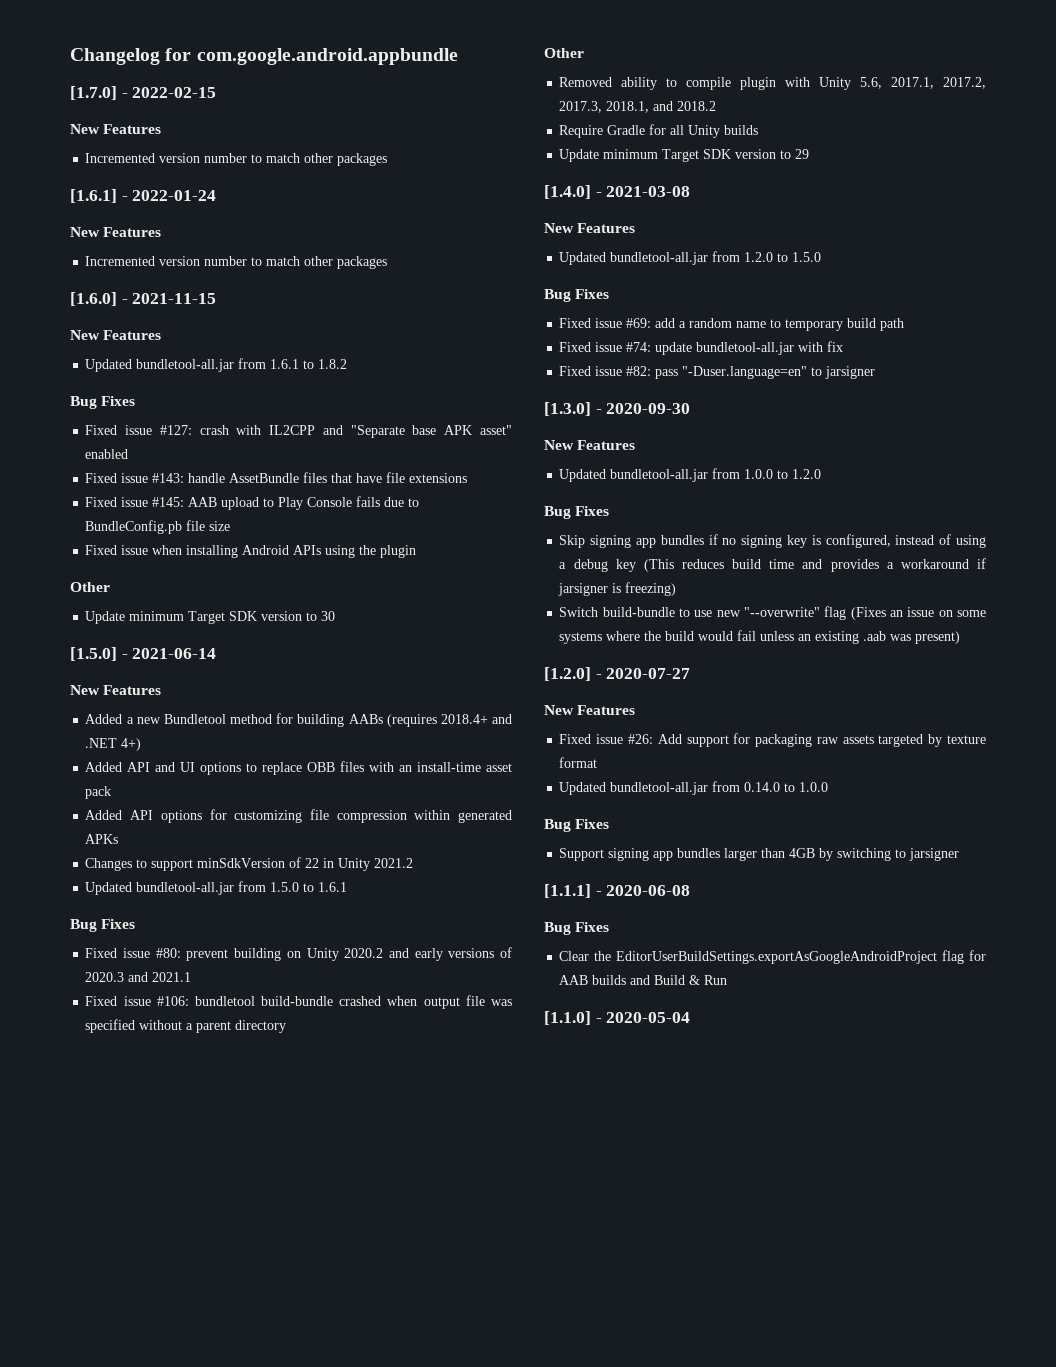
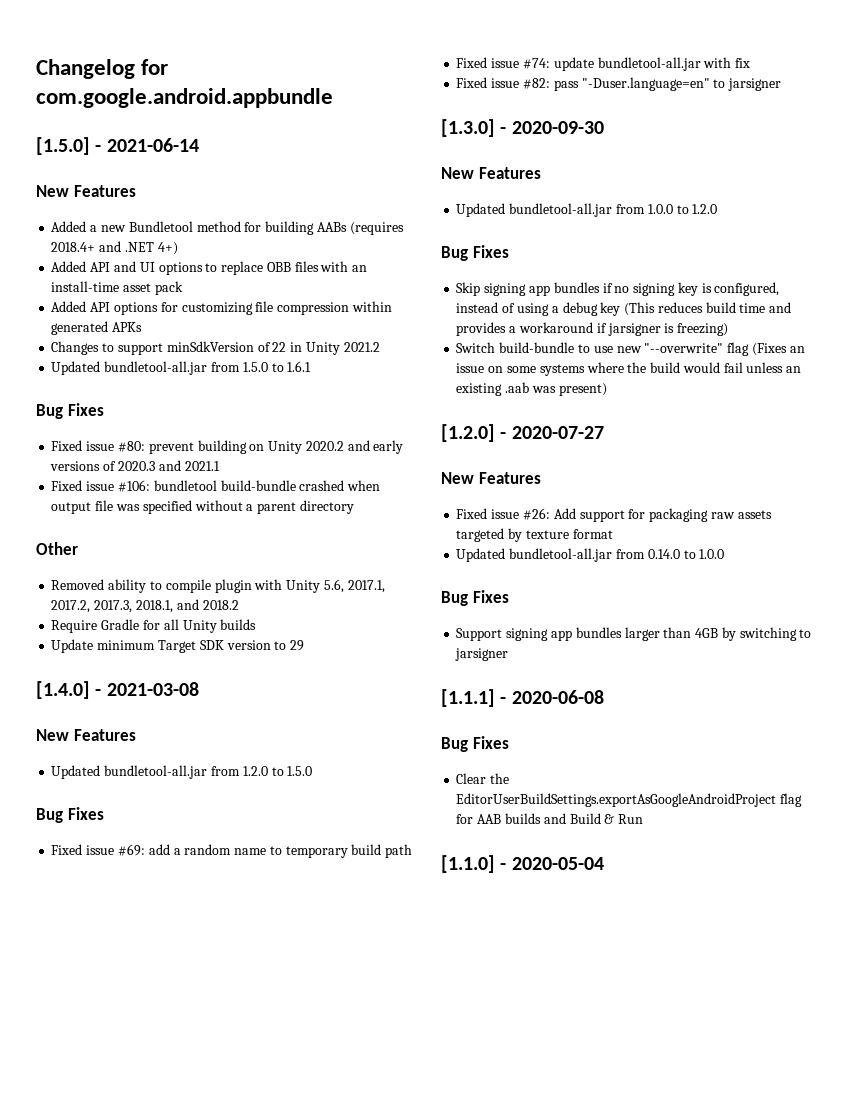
- [1.7.0] - 2022-02-15
- New Features
- Incremented version number to match other packages
- [1.6.1] - 2022-01-24
- New Features
- Incremented version number to match other packages
- [1.6.0] - 2021-11-15
- New Features
- Updated bundletool-all.jar from 1.6.1 to 1.8.2
- Bug Fixes
- Fixed issue #127: crash with IL2CPP and "Separate base APK asset" enabled
- Fixed issue #143: handle AssetBundle files that have file extensions
- Fixed issue #145: AAB upload to Play Console fails due to BundleConfig.pb file size
- Fixed issue when installing Android APIs using the plugin
- Other
- Update minimum Target SDK version to 30

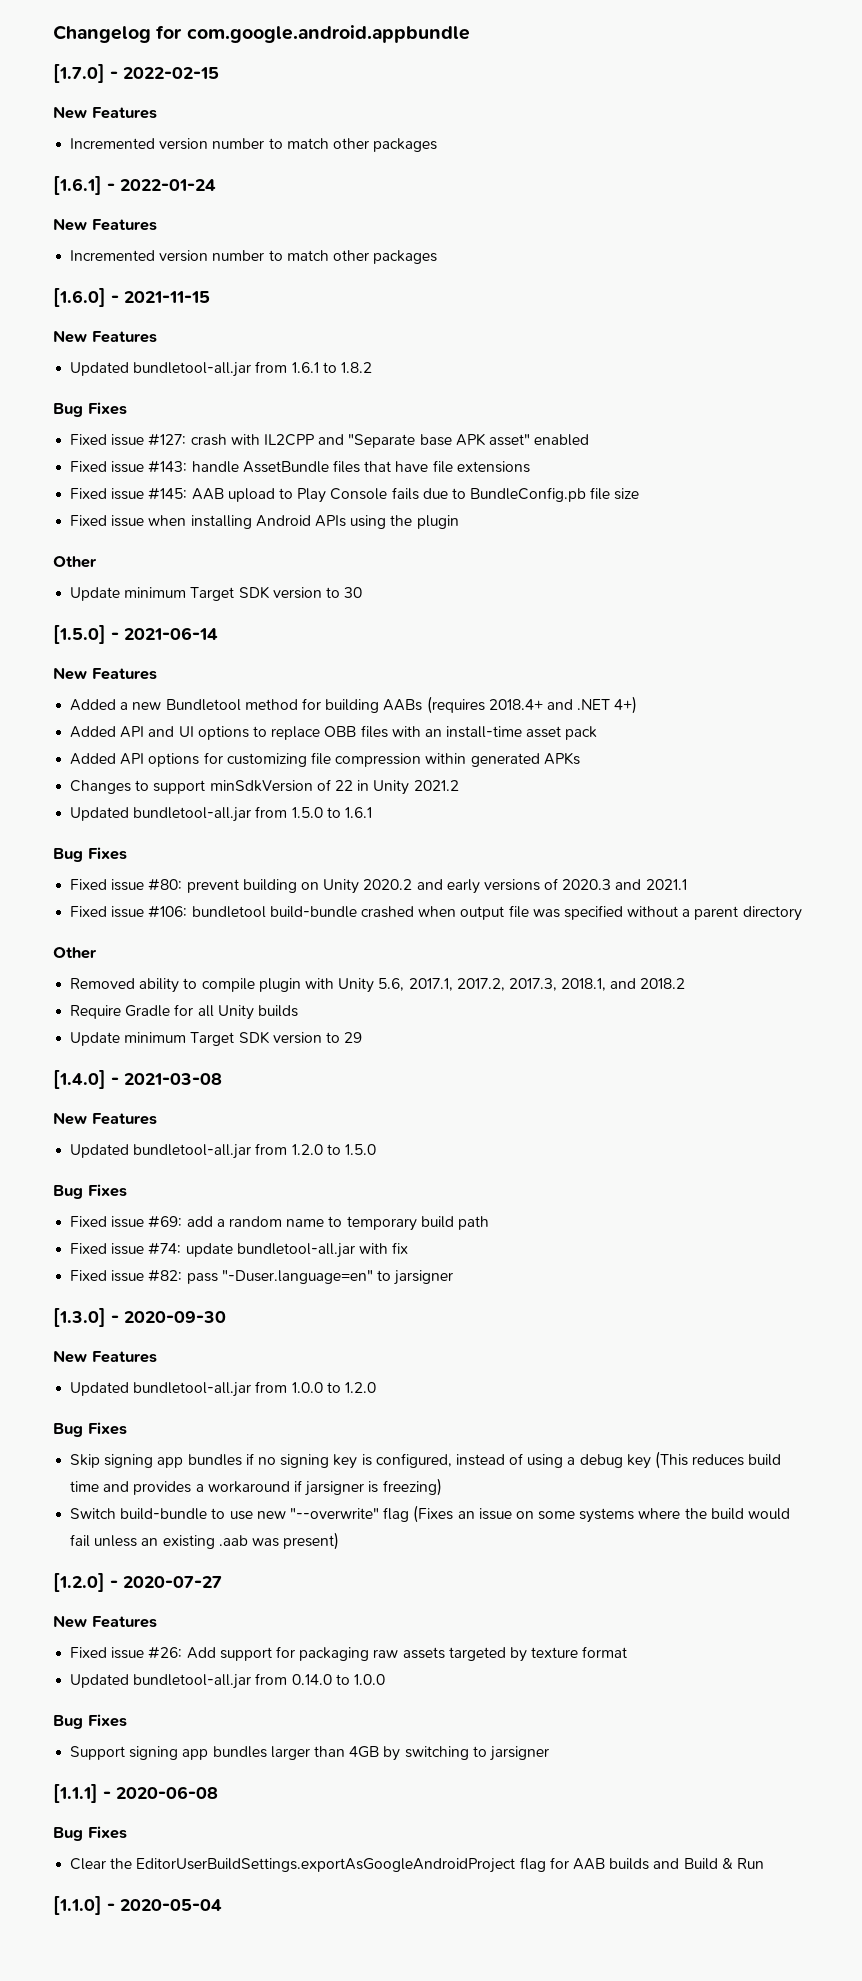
+ [1.7.0] - 2022-02-15
+ New Features
+ Incremented version number to match other packages
+ [1.6.1] - 2022-01-24
+ New Features
+ Incremented version number to match other packages
+ [1.6.0] - 2021-11-15
+ New Features
+ Updated bundletool-all.jar from 1.6.1 to 1.8.2
+ Bug Fixes
+ Fixed issue #127: crash with IL2CPP and "Separate base APK asset" enabled
+ Fixed issue #143: handle AssetBundle files that have file extensions
+ Fixed issue #145: AAB upload to Play Console fails due to BundleConfig.pb file size
+ Fixed issue when installing Android APIs using the plugin
+ Other
+ Update minimum Target SDK version to 30

